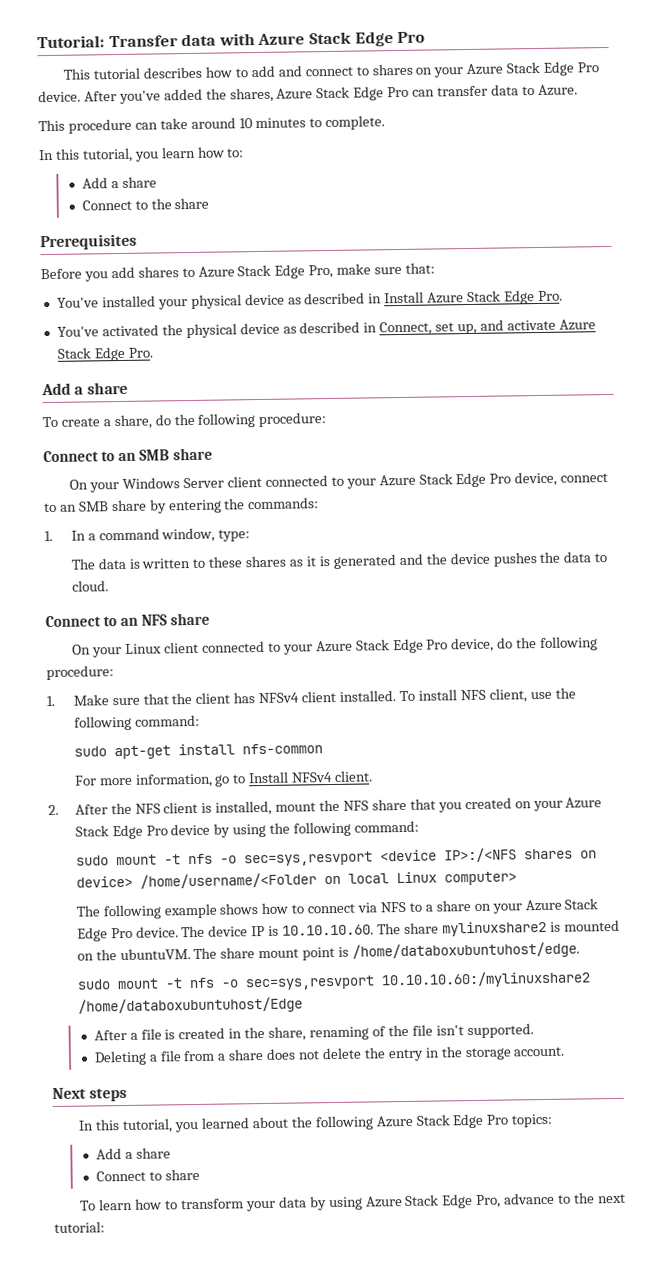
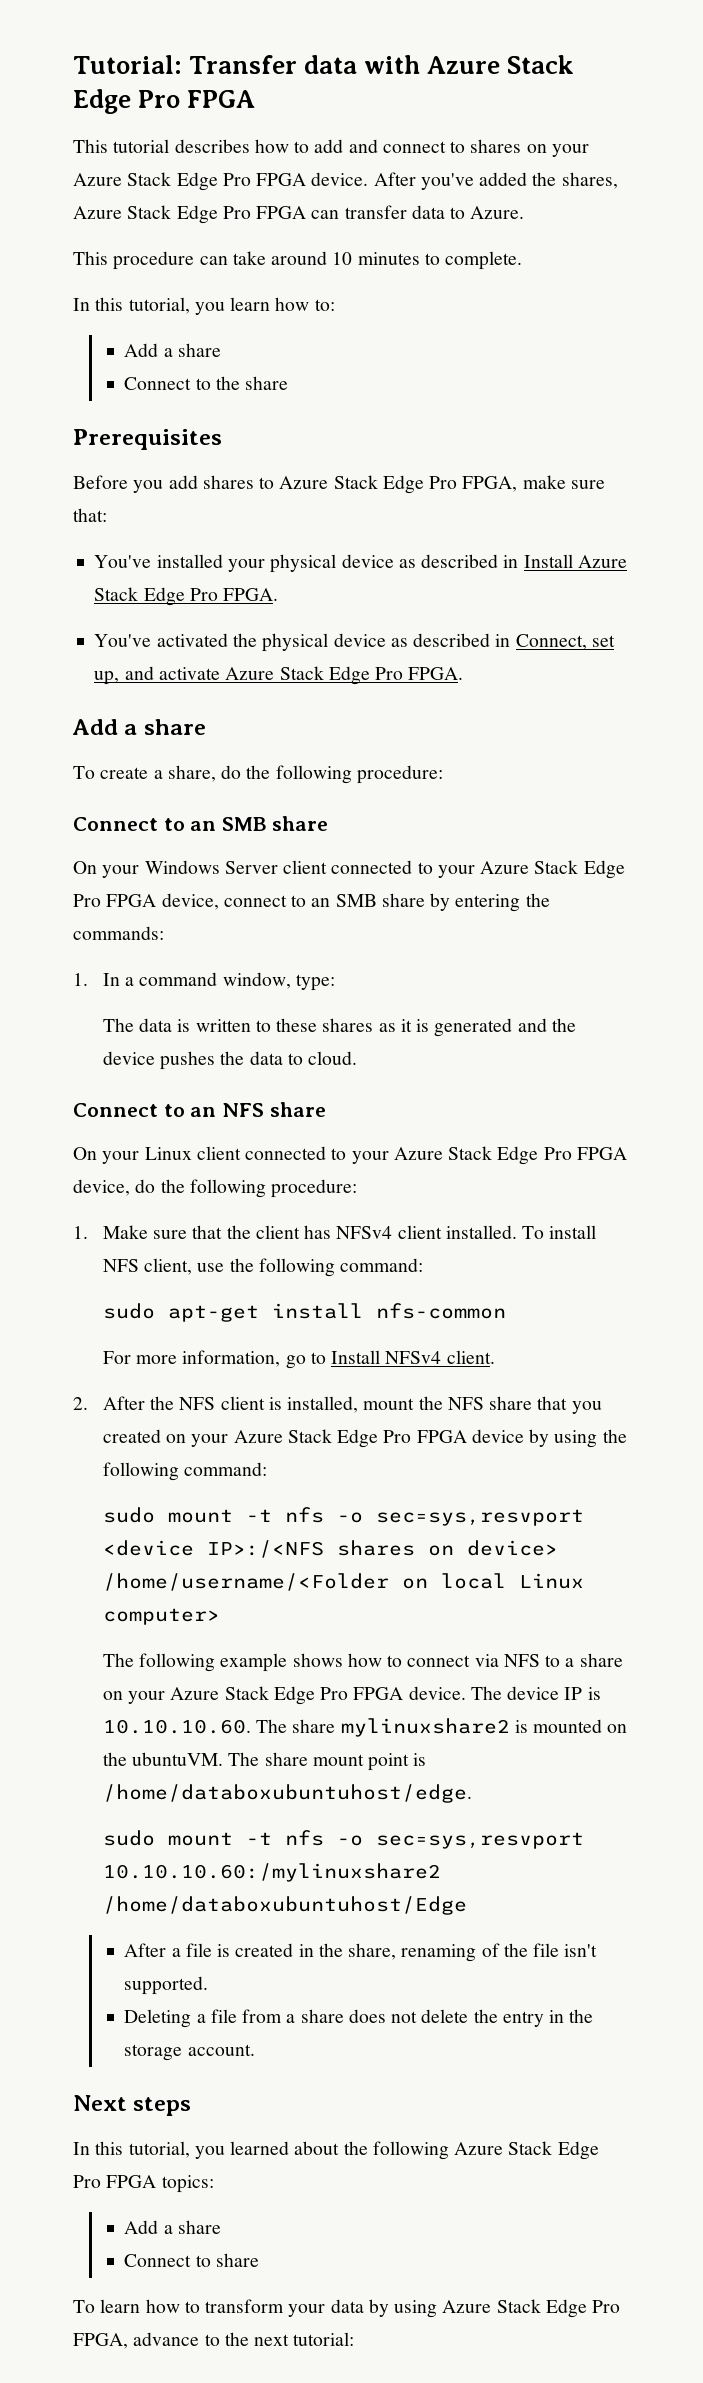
- Tutorial: Transfer data with Azure Stack Edge Pro
+ Tutorial: Transfer data with Azure Stack Edge Pro FPGA
- This tutorial describes how to add and connect to shares on your Azure Stack Edge Pro device.
+ This tutorial describes how to add and connect to shares on your Azure Stack Edge Pro FPGA device.
- After you've added the shares, Azure Stack Edge Pro can transfer data to Azure.
+ After you've added the shares, Azure Stack Edge Pro FPGA can transfer data to Azure.
- Before you add shares to Azure Stack Edge Pro, make sure that:
+ Before you add shares to Azure Stack Edge Pro FPGA, make sure that:
- You've installed your physical device as described in Install Azure Stack Edge Pro.
+ You've installed your physical device as described in Install Azure Stack Edge Pro FPGA.
- You've activated the physical device as described in Connect, set up, and activate Azure Stack Edge Pro.
+ You've activated the physical device as described in Connect, set up, and activate Azure Stack Edge Pro FPGA.
- On your Windows Server client connected to your Azure Stack Edge Pro device, connect to an SMB share by entering the commands:
+ On your Windows Server client connected to your Azure Stack Edge Pro FPGA device, connect to an SMB share by entering the commands:
- On your Linux client connected to your Azure Stack Edge Pro device, do the following procedure:
+ On your Linux client connected to your Azure Stack Edge Pro FPGA device, do the following procedure:
- 2. After the NFS client is installed, mount the NFS share that you created on your Azure Stack Edge Pro device by using the following command:
+ 2. After the NFS client is installed, mount the NFS share that you created on your Azure Stack Edge Pro FPGA device by using the following command:
- The following example shows how to connect via NFS to a share on your Azure Stack Edge Pro device.
+ The following example shows how to connect via NFS to a share on your Azure Stack Edge Pro FPGA device.
- In this tutorial, you learned about the following Azure Stack Edge Pro topics:
+ In this tutorial, you learned about the following Azure Stack Edge Pro FPGA topics:
- To learn how to transform your data by using Azure Stack Edge Pro, advance to the next tutorial:
+ To learn how to transform your data by using Azure Stack Edge Pro FPGA, advance to the next tutorial:

